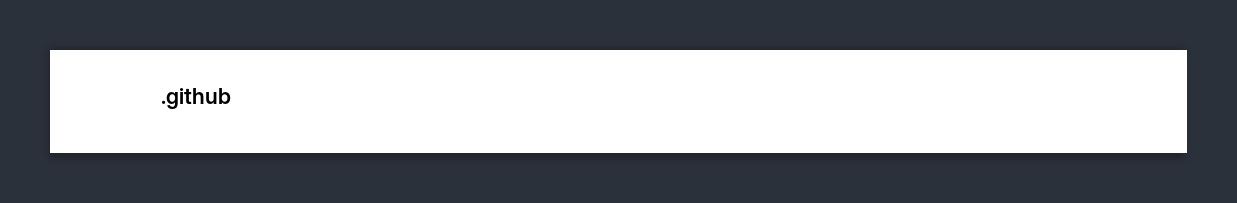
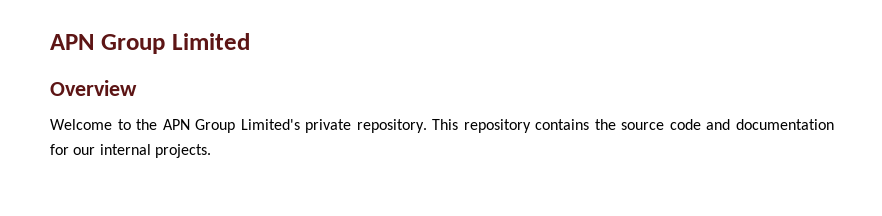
- .github
+ APN Group Limited
+ Overview
+ Welcome to the APN Group Limited's private repository. This repository contains the source code and documentation for our internal projects.

